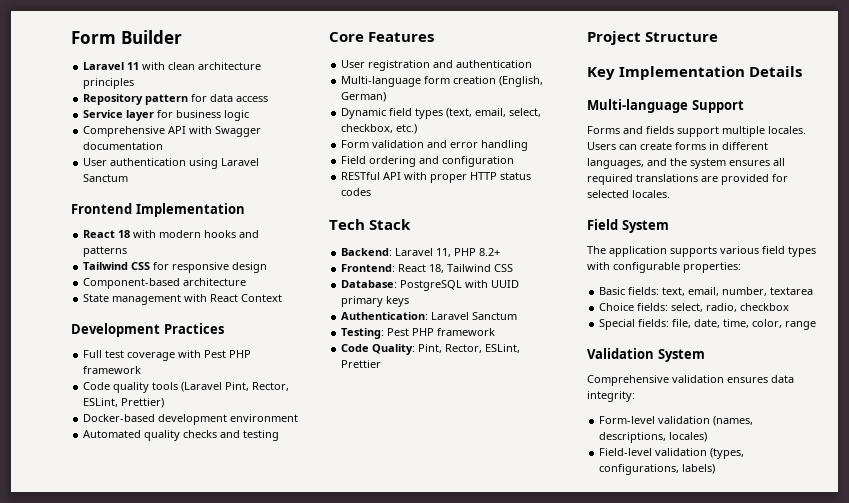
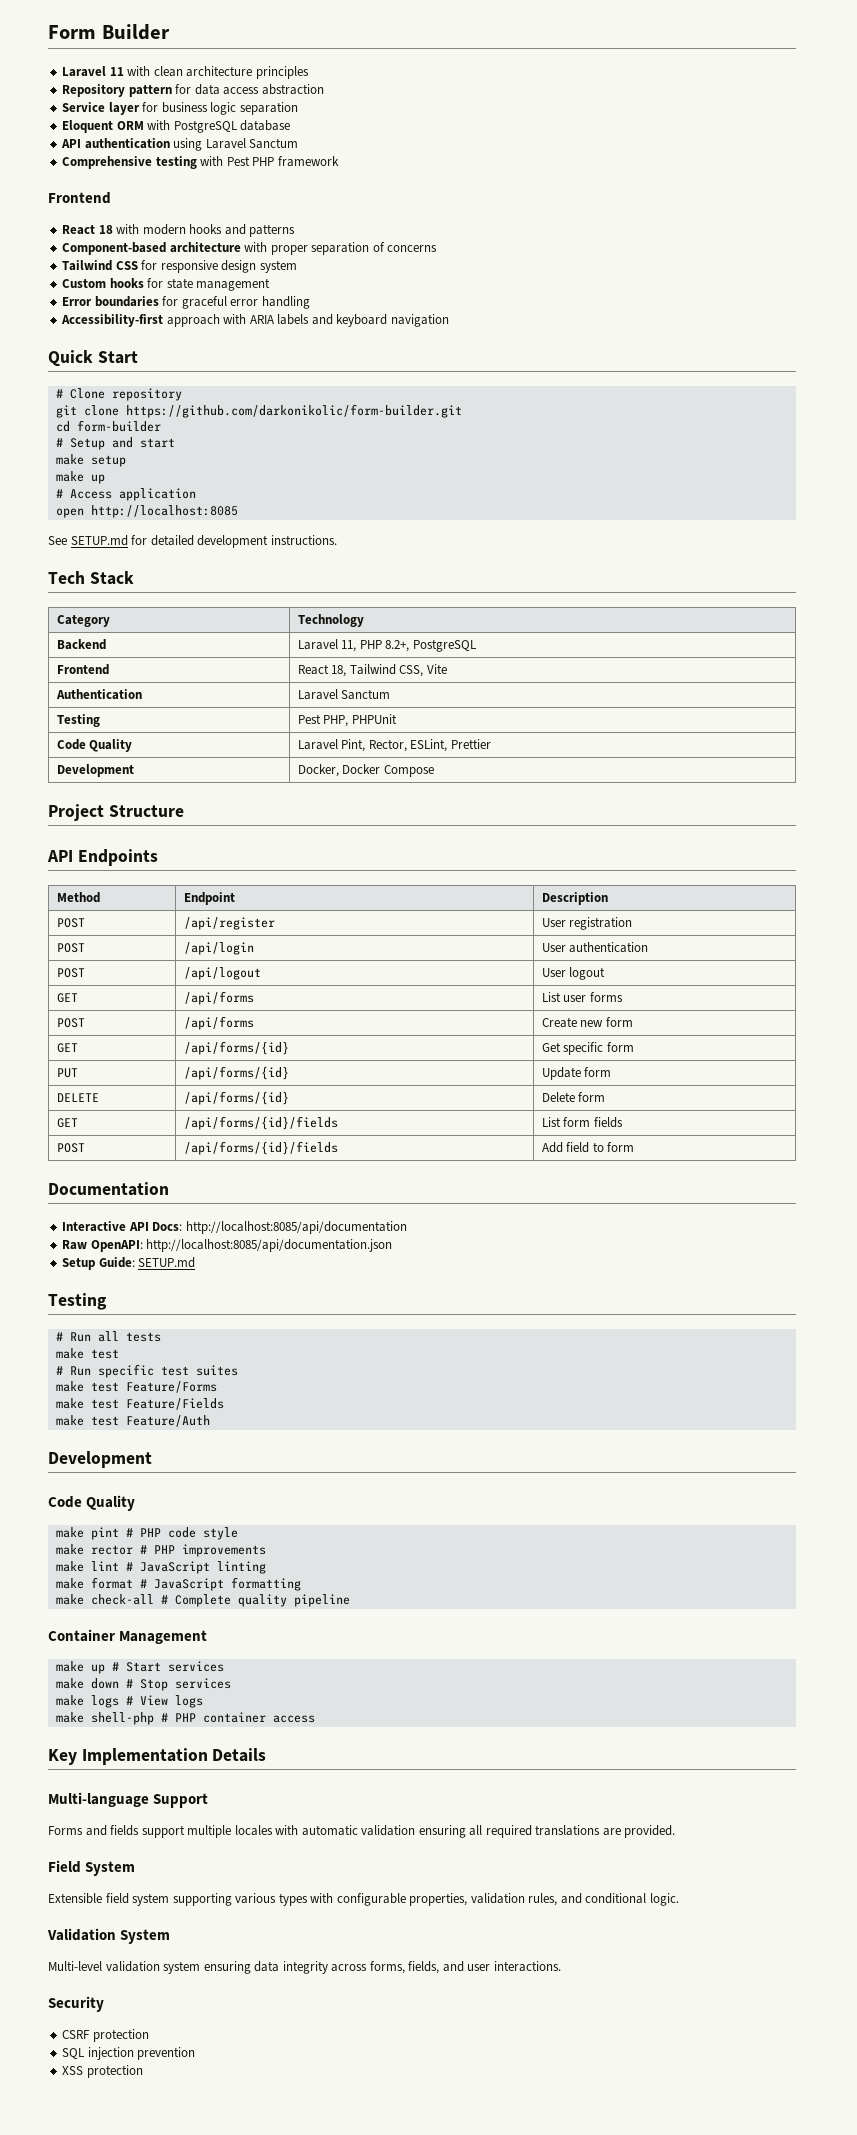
- Repository pattern for data access
+ Repository pattern for data access abstraction
- Service layer for business logic
- Comprehensive API with Swagger documentation
- User authentication using Laravel Sanctum
- Frontend Implementation
+ Service layer for business logic separation
+ Eloquent ORM with PostgreSQL database
+ API authentication using Laravel Sanctum
+ Comprehensive testing with Pest PHP framework
+ Frontend
+ Component-based architecture with proper separation of concerns
- Tailwind CSS for responsive design
- Component-based architecture
- State management with React Context
- Development Practices
- Full test coverage with Pest PHP framework
- Code quality tools (Laravel Pint, Rector, ESLint, Prettier)
- Docker-based development environment
- Automated quality checks and testing
- Core Features
- User registration and authentication
- Multi-language form creation (English, German)
- Dynamic field types (text, email, select, checkbox, etc.)
- Form validation and error handling
- Field ordering and configuration
- RESTful API with proper HTTP status codes
+ Tailwind CSS for responsive design system
+ Custom hooks for state management
+ Error boundaries for graceful error handling
+ Accessibility-first approach with ARIA labels and keyboard navigation
+ Quick Start
+ # Clone repository
+ git clone https://github.com/darkonikolic/form-builder.git
+ cd form-builder
+ # Setup and start
+ make setup
+ make up
+ # Access application
+ open http://localhost:8085
+ See SETUP.md for detailed development instructions.
  Tech Stack
- Backend: Laravel 11, PHP 8.2+
- Frontend: React 18, Tailwind CSS
- Database: PostgreSQL with UUID primary keys
- Authentication: Laravel Sanctum
- Testing: Pest PHP framework
- Code Quality: Pint, Rector, ESLint, Prettier
+ Category | Technology
+ Backend | Laravel 11, PHP 8.2+, PostgreSQL
+ Frontend | React 18, Tailwind CSS, Vite
+ Authentication | Laravel Sanctum
+ Testing | Pest PHP, PHPUnit
+ Code Quality | Laravel Pint, Rector, ESLint, Prettier
+ Development | Docker, Docker Compose
  Project Structure
+ API Endpoints
+ Method | Endpoint | Description
+ POST | /api/register | User registration
+ POST | /api/login | User authentication
+ POST | /api/logout | User logout
+ GET | /api/forms | List user forms
+ POST | /api/forms | Create new form
+ GET | /api/forms/{id} | Get specific form
+ PUT | /api/forms/{id} | Update form
+ DELETE | /api/forms/{id} | Delete form
+ GET | /api/forms/{id}/fields | List form fields
+ POST | /api/forms/{id}/fields | Add field to form
+ Documentation
+ Interactive API Docs: http://localhost:8085/api/documentation
+ Raw OpenAPI: http://localhost:8085/api/documentation.json
+ Setup Guide: SETUP.md
+ Testing
+ # Run all tests
+ make test
+ # Run specific test suites
+ make test Feature/Forms
+ make test Feature/Fields
+ make test Feature/Auth
+ Development
+ Code Quality
+ make pint # PHP code style
+ make rector # PHP improvements
+ make lint # JavaScript linting
+ make format # JavaScript formatting
+ make check-all # Complete quality pipeline
+ Container Management
+ make up # Start services
+ make down # Stop services
+ make logs # View logs
+ make shell-php # PHP container access
- Forms and fields support multiple locales. Users can create forms in different languages, and the system ensures all required translations are provided for selected locales.
+ Forms and fields support multiple locales with automatic validation ensuring all required translations are provided.
  Field System
- The application supports various field types with configurable properties:
- Basic fields: text, email, number, textarea
- Choice fields: select, radio, checkbox
- Special fields: file, date, time, color, range
+ Extensible field system supporting various types with configurable properties, validation rules, and conditional logic.
  Validation System
- Comprehensive validation ensures data integrity:
- Form-level validation (names, descriptions, locales)
- Field-level validation (types, configurations, labels)
+ Multi-level validation system ensuring data integrity across forms, fields, and user interactions.
+ Security
+ CSRF protection
+ SQL injection prevention
+ XSS protection

